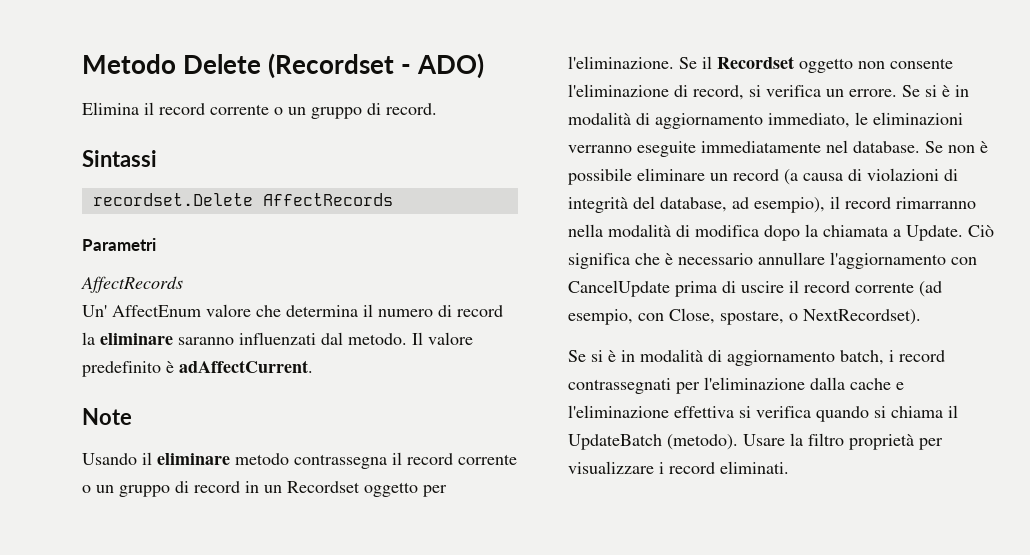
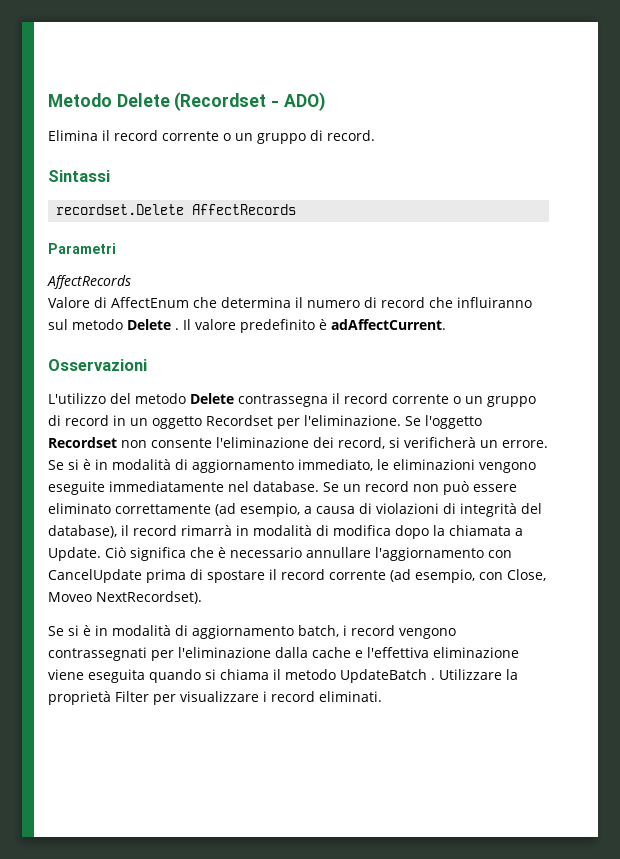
- Un' AffectEnum valore che determina il numero di record la eliminare saranno influenzati dal metodo.
+ Valore di AffectEnum che determina il numero di record che influiranno sul metodo Delete .
- Note
- Usando il eliminare metodo contrassegna il record corrente o un gruppo di record in un Recordset oggetto per l'eliminazione.
+ Osservazioni
+ L'utilizzo del metodo Delete contrassegna il record corrente o un gruppo di record in un oggetto Recordset per l'eliminazione.
- Se il Recordset oggetto non consente l'eliminazione di record, si verifica un errore.
+ Se l'oggetto Recordset non consente l'eliminazione dei record, si verificherà un errore.
- Se si è in modalità di aggiornamento immediato, le eliminazioni verranno eseguite immediatamente nel database.
+ Se si è in modalità di aggiornamento immediato, le eliminazioni vengono eseguite immediatamente nel database.
- Se non è possibile eliminare un record (a causa di violazioni di integrità del database, ad esempio), il record rimarranno nella modalità di modifica dopo la chiamata a Update.
+ Se un record non può essere eliminato correttamente (ad esempio, a causa di violazioni di integrità del database), il record rimarrà in modalità di modifica dopo la chiamata a Update.
- Ciò significa che è necessario annullare l'aggiornamento con CancelUpdate prima di uscire il record corrente (ad esempio, con Close, spostare, o NextRecordset).
+ Ciò significa che è necessario annullare l'aggiornamento con CancelUpdate prima di spostare il record corrente (ad esempio, con Close, Moveo NextRecordset).
- Se si è in modalità di aggiornamento batch, i record contrassegnati per l'eliminazione dalla cache e l'eliminazione effettiva si verifica quando si chiama il UpdateBatch (metodo). Usare la filtro proprietà per visualizzare i record eliminati.
+ Se si è in modalità di aggiornamento batch, i record vengono contrassegnati per l'eliminazione dalla cache e l'effettiva eliminazione viene eseguita quando si chiama il metodo UpdateBatch . Utilizzare la proprietà Filter per visualizzare i record eliminati.

